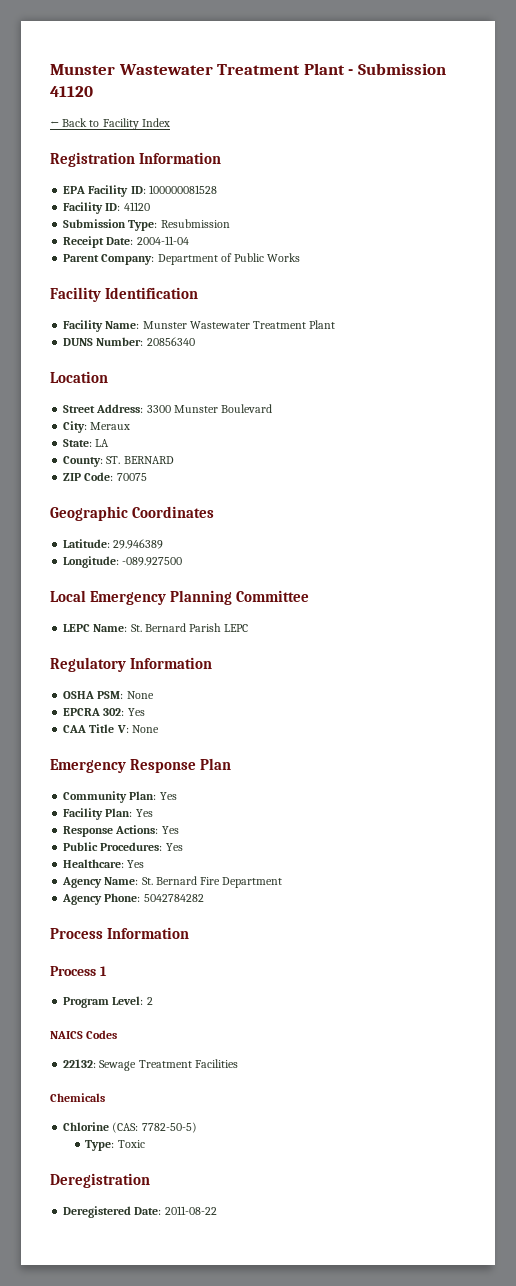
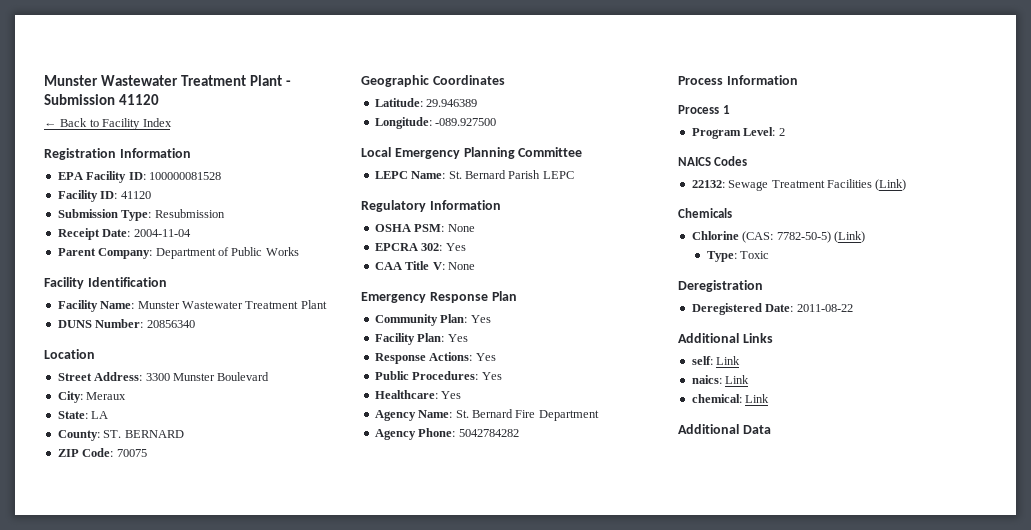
- 22132: Sewage Treatment Facilities
+ 22132: Sewage Treatment Facilities (Link)
- Chlorine (CAS: 7782-50-5)
+ Chlorine (CAS: 7782-50-5) (Link)
+ Additional Links
+ self: Link
+ naics: Link
+ chemical: Link
+ Additional Data

